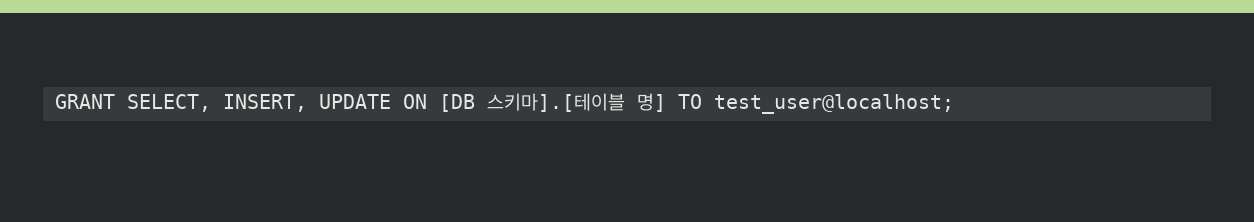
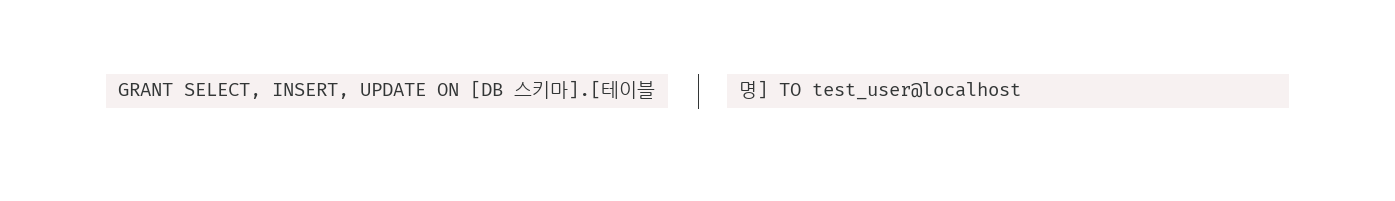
- GRANT SELECT, INSERT, UPDATE ON [DB 스키마].[테이블 명] TO test_user@localhost;
+ GRANT SELECT, INSERT, UPDATE ON [DB 스키마].[테이블 명] TO test_user@localhost

